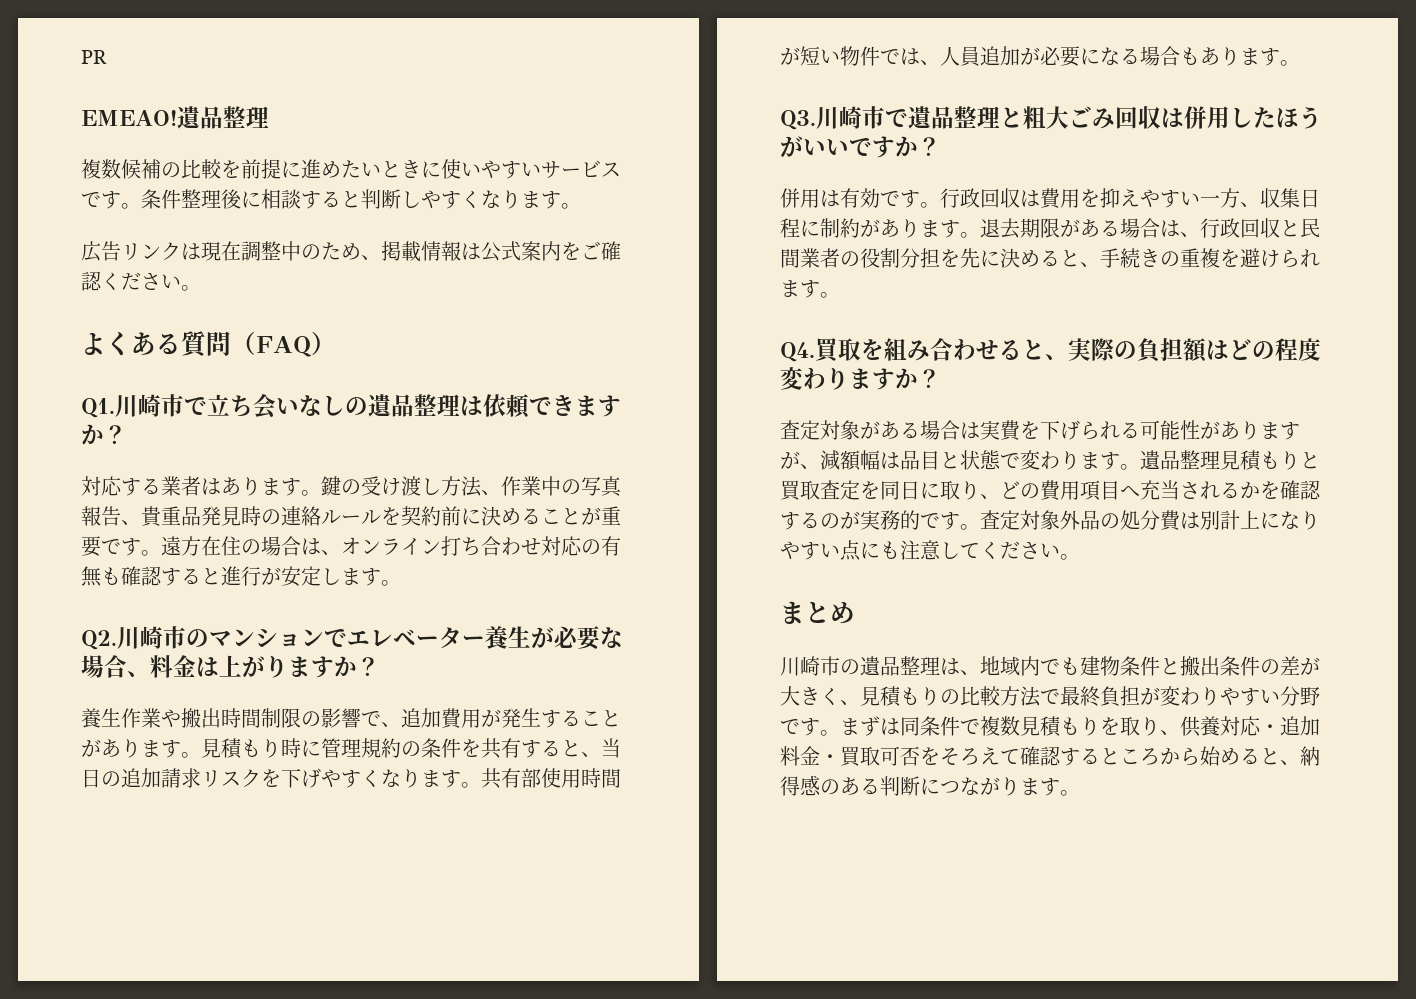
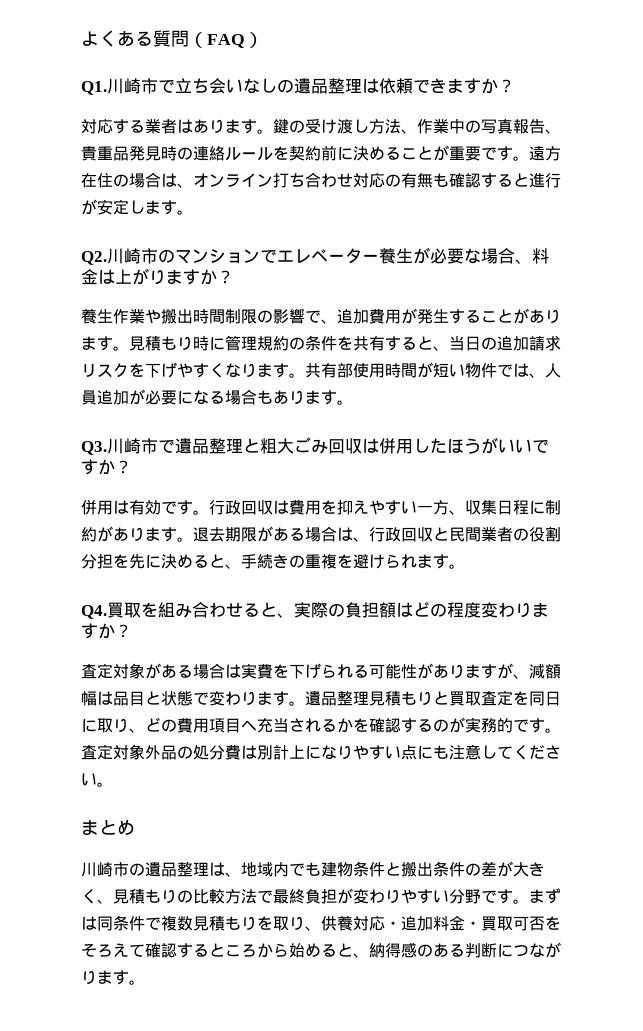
- PR
- EMEAO!遺品整理
- 複数候補の比較を前提に進めたいときに使いやすいサービスです。条件整理後に相談すると判断しやすくなります。
- 広告リンクは現在調整中のため、掲載情報は公式案内をご確認ください。

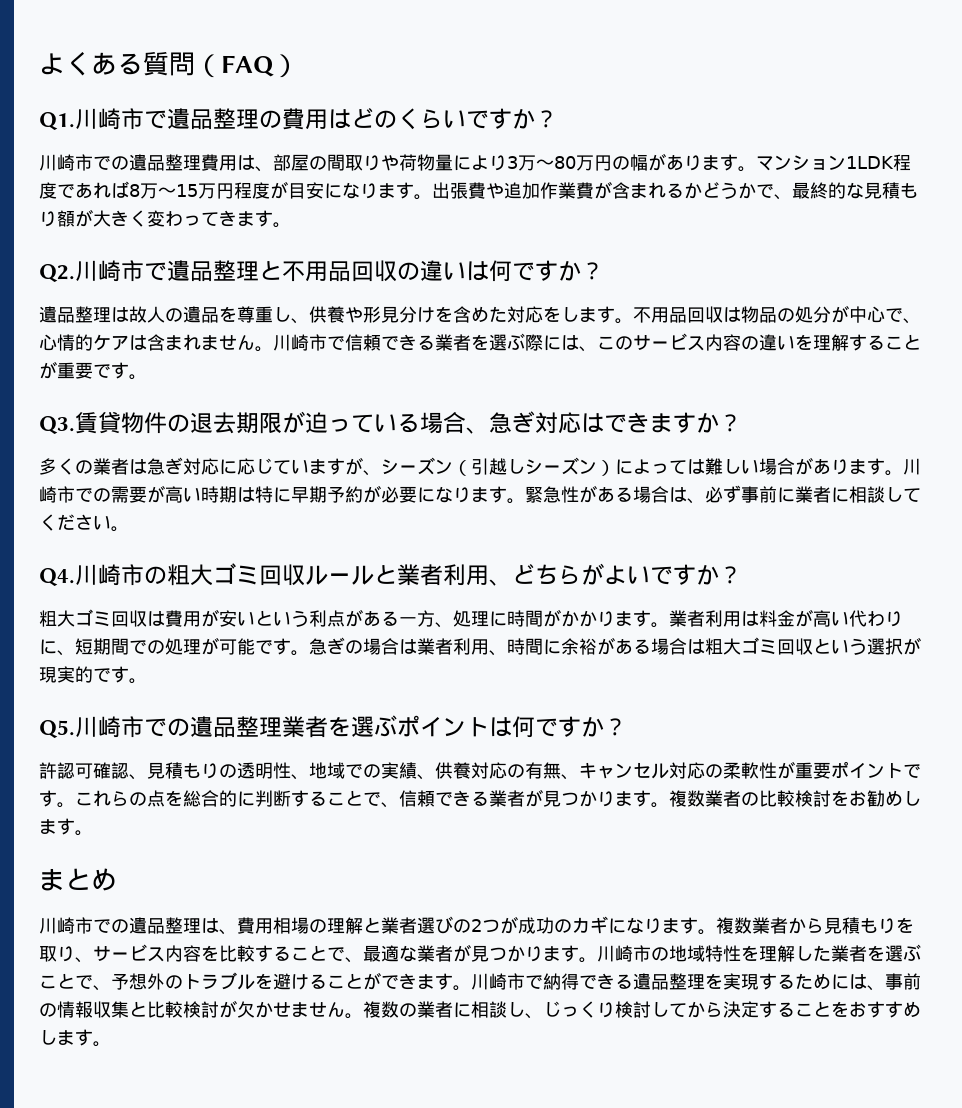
- Q1.川崎市で立ち会いなしの遺品整理は依頼できますか？
- 対応する業者はあります。鍵の受け渡し方法、作業中の写真報告、貴重品発見時の連絡ルールを契約前に決めることが重要です。遠方在住の場合は、オンライン打ち合わせ対応の有無も確認すると進行が安定します。
- Q2.川崎市のマンションでエレベーター養生が必要な場合、料金は上がりますか？
- 養生作業や搬出時間制限の影響で、追加費用が発生することがあります。見積もり時に管理規約の条件を共有すると、当日の追加請求リスクを下げやすくなります。共有部使用時間が短い物件では、人員追加が必要になる場合もあります。
- Q3.川崎市で遺品整理と粗大ごみ回収は併用したほうがいいですか？
- 併用は有効です。行政回収は費用を抑えやすい一方、収集日程に制約があります。退去期限がある場合は、行政回収と民間業者の役割分担を先に決めると、手続きの重複を避けられます。
- Q4.買取を組み合わせると、実際の負担額はどの程度変わりますか？
- 査定対象がある場合は実費を下げられる可能性がありますが、減額幅は品目と状態で変わります。遺品整理見積もりと買取査定を同日に取り、どの費用項目へ充当されるかを確認するのが実務的です。査定対象外品の処分費は別計上になりやすい点にも注意してください。
+ Q1.川崎市で遺品整理の費用はどのくらいですか？
+ 川崎市での遺品整理費用は、部屋の間取りや荷物量により3万〜80万円の幅があります。マンション1LDK程度であれば8万〜15万円程度が目安になります。出張費や追加作業費が含まれるかどうかで、最終的な見積もり額が大きく変わってきます。
+ Q2.川崎市で遺品整理と不用品回収の違いは何ですか？
+ 遺品整理は故人の遺品を尊重し、供養や形見分けを含めた対応をします。不用品回収は物品の処分が中心で、心情的ケアは含まれません。川崎市で信頼できる業者を選ぶ際には、このサービス内容の違いを理解することが重要です。
+ Q3.賃貸物件の退去期限が迫っている場合、急ぎ対応はできますか？
+ 多くの業者は急ぎ対応に応じていますが、シーズン（引越しシーズン）によっては難しい場合があります。川崎市での需要が高い時期は特に早期予約が必要になります。緊急性がある場合は、必ず事前に業者に相談してください。
+ Q4.川崎市の粗大ゴミ回収ルールと業者利用、どちらがよいですか？
+ 粗大ゴミ回収は費用が安いという利点がある一方、処理に時間がかかります。業者利用は料金が高い代わりに、短期間での処理が可能です。急ぎの場合は業者利用、時間に余裕がある場合は粗大ゴミ回収という選択が現実的です。
+ Q5.川崎市での遺品整理業者を選ぶポイントは何ですか？
+ 許認可確認、見積もりの透明性、地域での実績、供養対応の有無、キャンセル対応の柔軟性が重要ポイントです。これらの点を総合的に判断することで、信頼できる業者が見つかります。複数業者の比較検討をお勧めします。
- 川崎市の遺品整理は、地域内でも建物条件と搬出条件の差が大きく、見積もりの比較方法で最終負担が変わりやすい分野です。まずは同条件で複数見積もりを取り、供養対応・追加料金・買取可否をそろえて確認するところから始めると、納得感のある判断につながります。
+ 川崎市での遺品整理は、費用相場の理解と業者選びの2つが成功のカギになります。複数業者から見積もりを取り、サービス内容を比較することで、最適な業者が見つかります。川崎市の地域特性を理解した業者を選ぶことで、予想外のトラブルを避けることができます。川崎市で納得できる遺品整理を実現するためには、事前の情報収集と比較検討が欠かせません。複数の業者に相談し、じっくり検討してから決定することをおすすめします。

